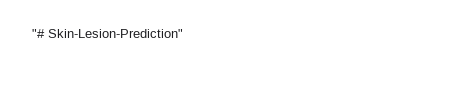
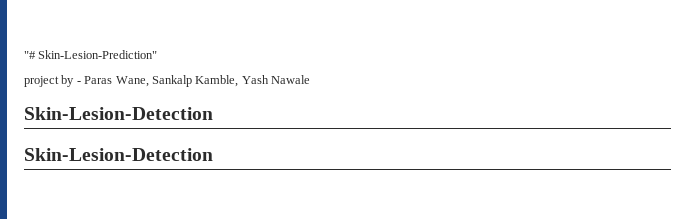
+ project by - Paras Wane, Sankalp Kamble, Yash Nawale
+ Skin-Lesion-Detection
+ Skin-Lesion-Detection

